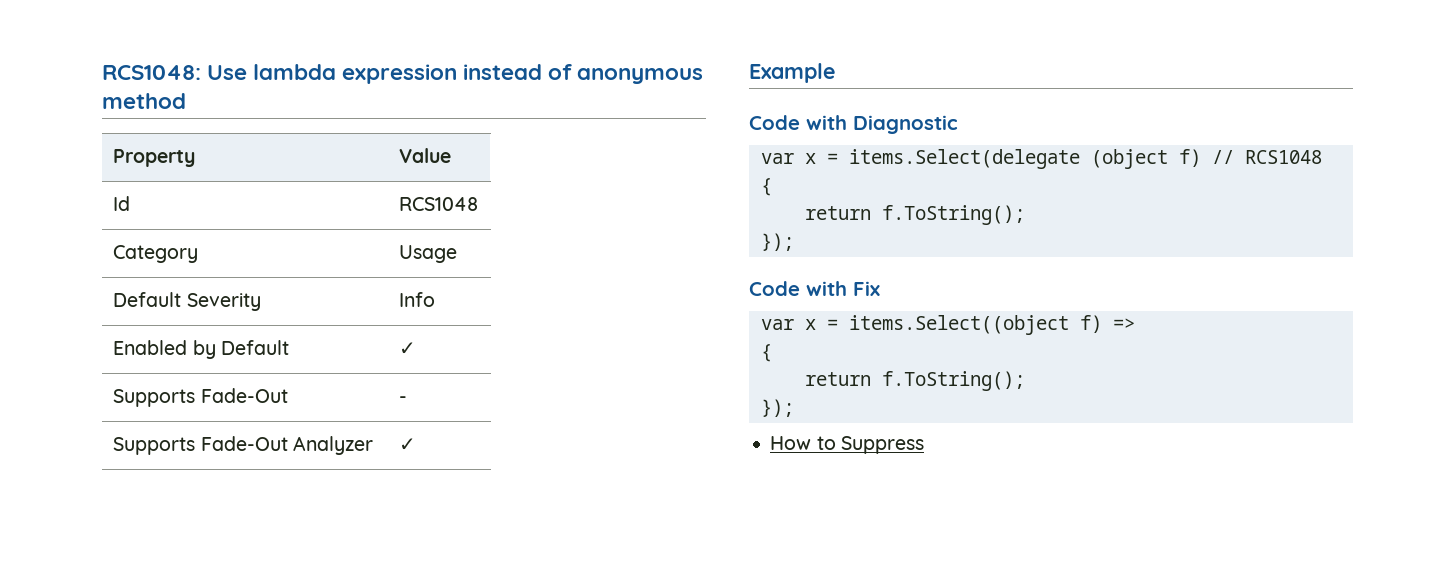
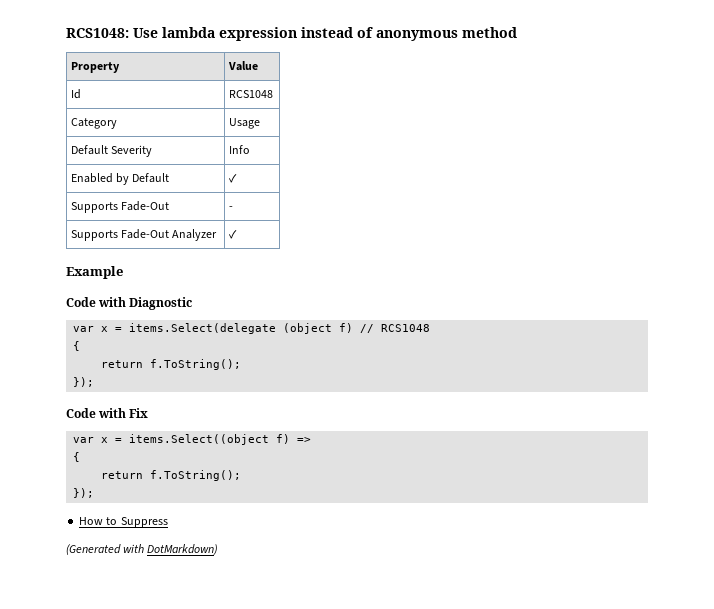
+ (Generated with DotMarkdown)

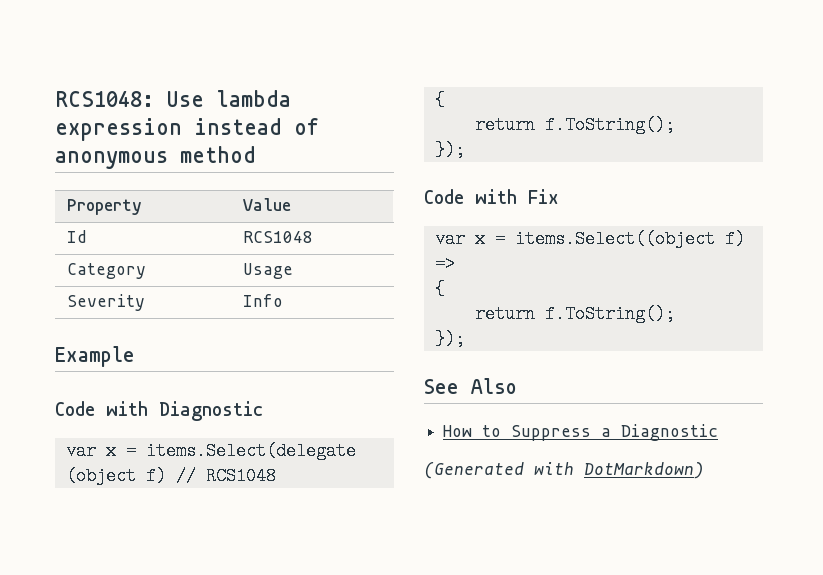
- Default Severity | Info
+ Severity | Info
- Enabled by Default | ✓
- Supports Fade-Out | -
- Supports Fade-Out Analyzer | ✓
+ See Also
- How to Suppress
+ How to Suppress a Diagnostic

